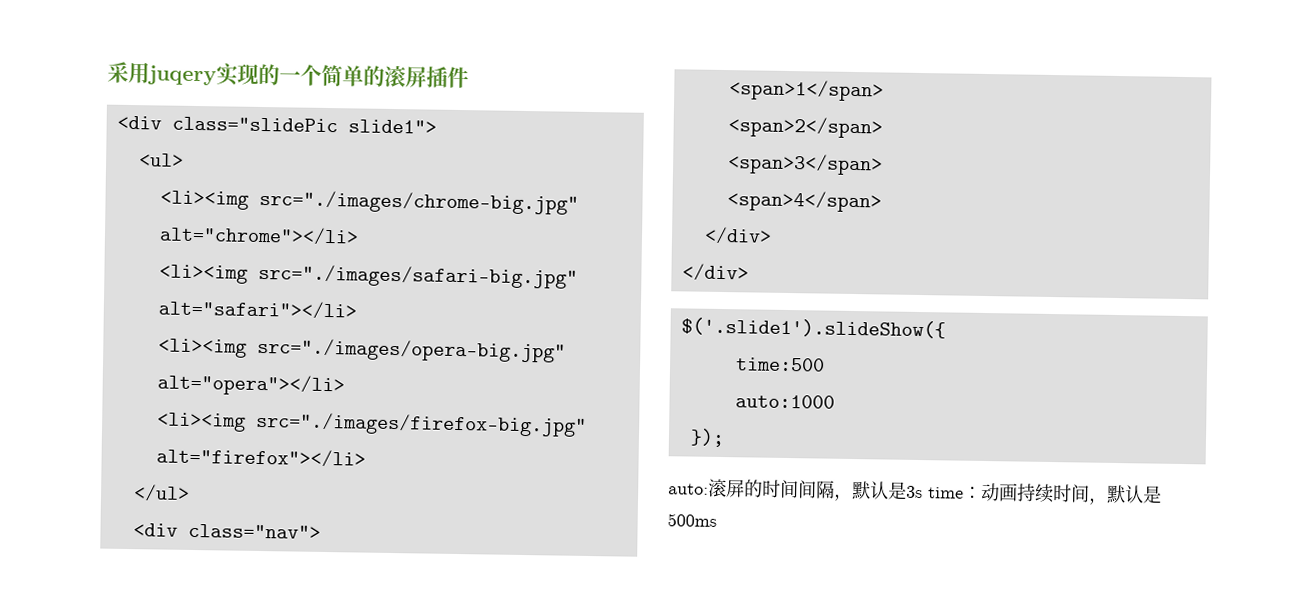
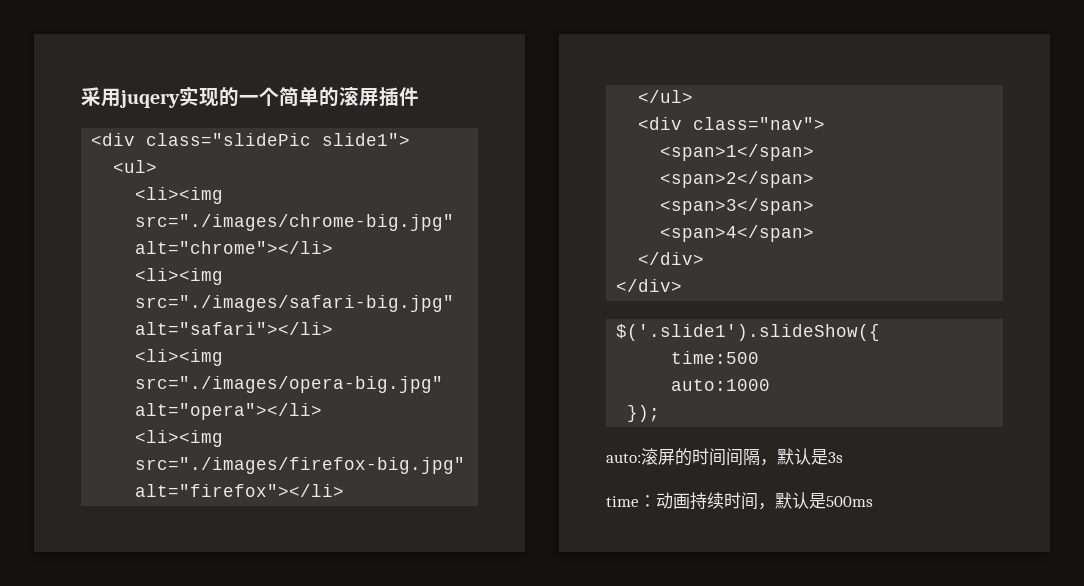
- auto:滚屏的时间间隔，默认是3s time：动画持续时间，默认是500ms
+ auto:滚屏的时间间隔，默认是3s
+ time：动画持续时间，默认是500ms

